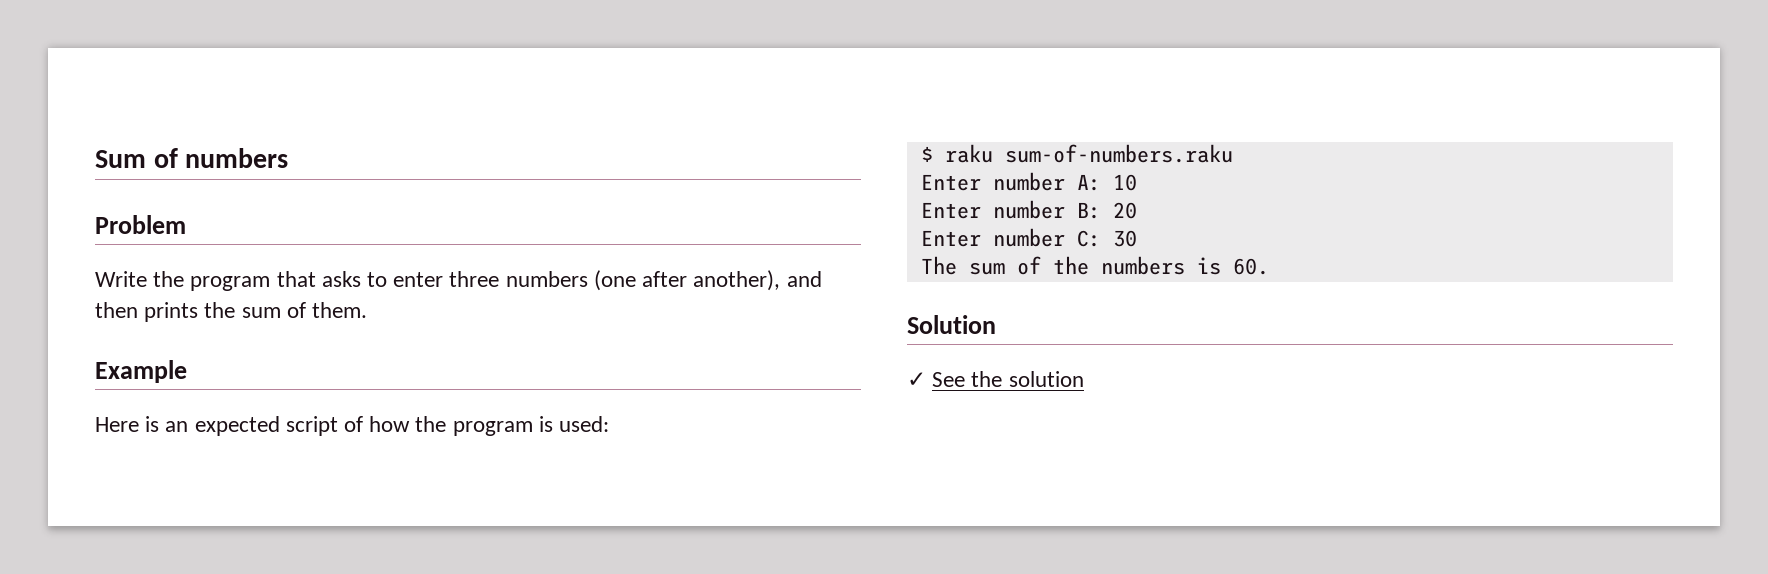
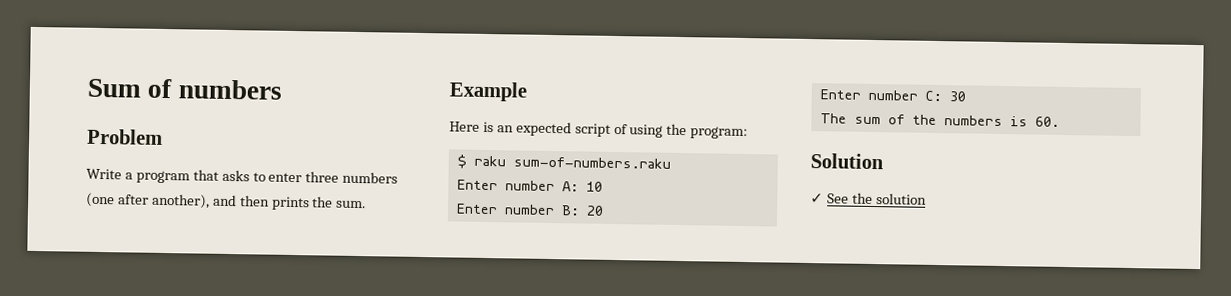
- Write the program that asks to enter three numbers (one after another), and then prints the sum of them.
+ Write a program that asks to enter three numbers (one after another), and then prints the sum.
- Here is an expected script of how the program is used:
+ Here is an expected script of using the program:

